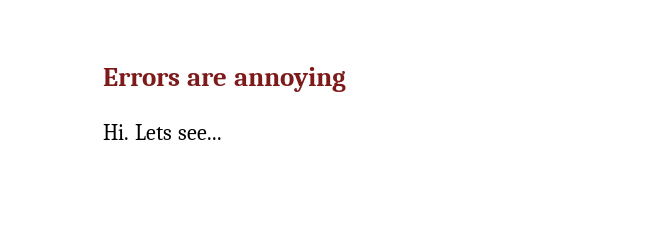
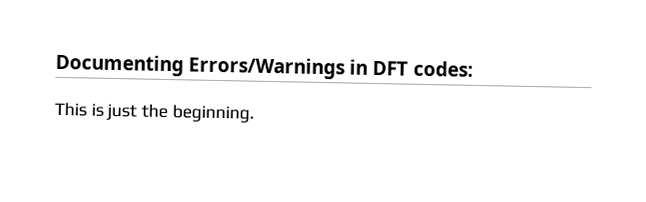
- Errors are annoying
- Hi. Lets see...
+ Documenting Errors/Warnings in DFT codes:
+ This is just the beginning.

